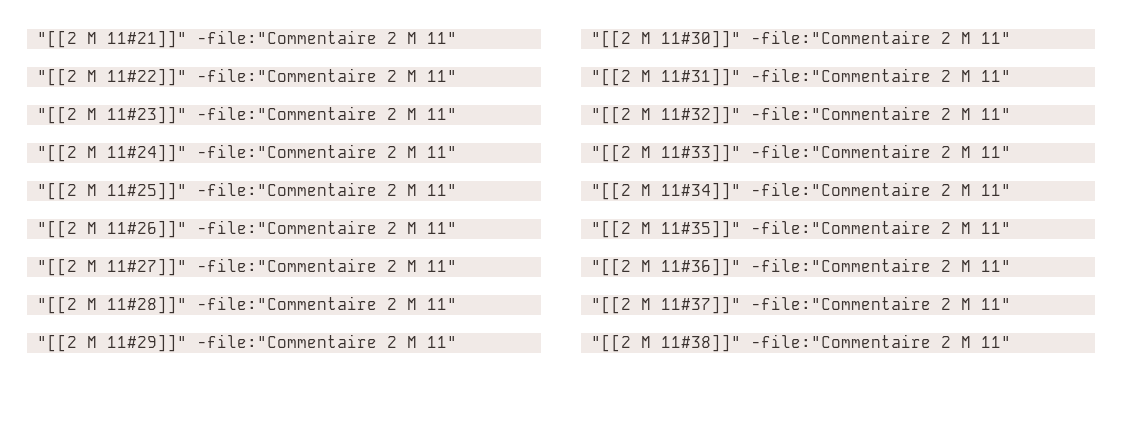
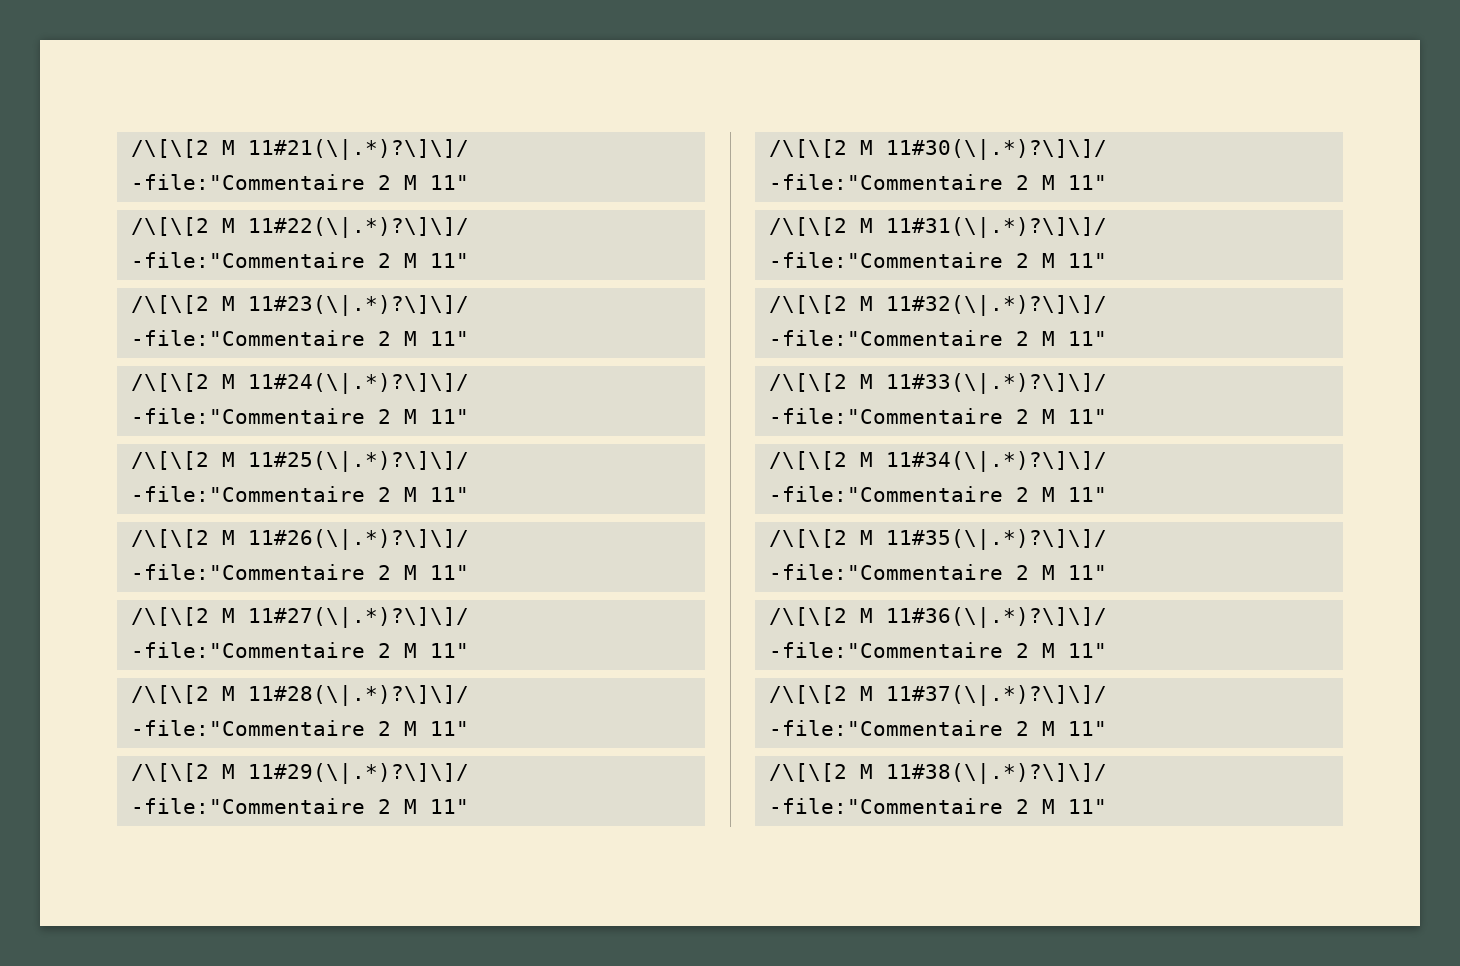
- "[[2 M 11#21]]" -file:"Commentaire 2 M 11"
- "[[2 M 11#22]]" -file:"Commentaire 2 M 11"
- "[[2 M 11#23]]" -file:"Commentaire 2 M 11"
- "[[2 M 11#24]]" -file:"Commentaire 2 M 11"
- "[[2 M 11#25]]" -file:"Commentaire 2 M 11"
- "[[2 M 11#26]]" -file:"Commentaire 2 M 11"
- "[[2 M 11#27]]" -file:"Commentaire 2 M 11"
- "[[2 M 11#28]]" -file:"Commentaire 2 M 11"
- "[[2 M 11#29]]" -file:"Commentaire 2 M 11"
- "[[2 M 11#30]]" -file:"Commentaire 2 M 11"
- "[[2 M 11#31]]" -file:"Commentaire 2 M 11"
- "[[2 M 11#32]]" -file:"Commentaire 2 M 11"
- "[[2 M 11#33]]" -file:"Commentaire 2 M 11"
- "[[2 M 11#34]]" -file:"Commentaire 2 M 11"
- "[[2 M 11#35]]" -file:"Commentaire 2 M 11"
- "[[2 M 11#36]]" -file:"Commentaire 2 M 11"
- "[[2 M 11#37]]" -file:"Commentaire 2 M 11"
- "[[2 M 11#38]]" -file:"Commentaire 2 M 11"
+ /\[\[2 M 11#21(\|.*)?\]\]/ -file:"Commentaire 2 M 11"
+ /\[\[2 M 11#22(\|.*)?\]\]/ -file:"Commentaire 2 M 11"
+ /\[\[2 M 11#23(\|.*)?\]\]/ -file:"Commentaire 2 M 11"
+ /\[\[2 M 11#24(\|.*)?\]\]/ -file:"Commentaire 2 M 11"
+ /\[\[2 M 11#25(\|.*)?\]\]/ -file:"Commentaire 2 M 11"
+ /\[\[2 M 11#26(\|.*)?\]\]/ -file:"Commentaire 2 M 11"
+ /\[\[2 M 11#27(\|.*)?\]\]/ -file:"Commentaire 2 M 11"
+ /\[\[2 M 11#28(\|.*)?\]\]/ -file:"Commentaire 2 M 11"
+ /\[\[2 M 11#29(\|.*)?\]\]/ -file:"Commentaire 2 M 11"
+ /\[\[2 M 11#30(\|.*)?\]\]/ -file:"Commentaire 2 M 11"
+ /\[\[2 M 11#31(\|.*)?\]\]/ -file:"Commentaire 2 M 11"
+ /\[\[2 M 11#32(\|.*)?\]\]/ -file:"Commentaire 2 M 11"
+ /\[\[2 M 11#33(\|.*)?\]\]/ -file:"Commentaire 2 M 11"
+ /\[\[2 M 11#34(\|.*)?\]\]/ -file:"Commentaire 2 M 11"
+ /\[\[2 M 11#35(\|.*)?\]\]/ -file:"Commentaire 2 M 11"
+ /\[\[2 M 11#36(\|.*)?\]\]/ -file:"Commentaire 2 M 11"
+ /\[\[2 M 11#37(\|.*)?\]\]/ -file:"Commentaire 2 M 11"
+ /\[\[2 M 11#38(\|.*)?\]\]/ -file:"Commentaire 2 M 11"

